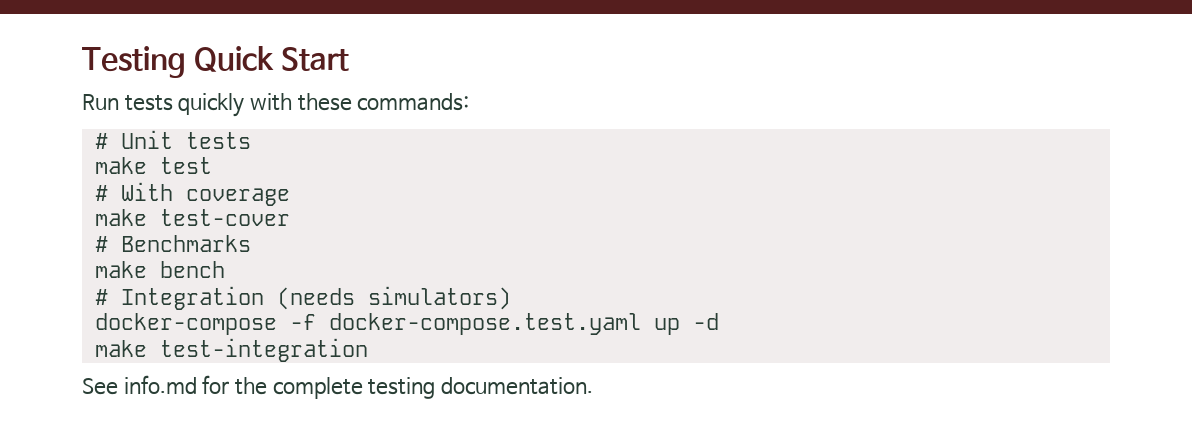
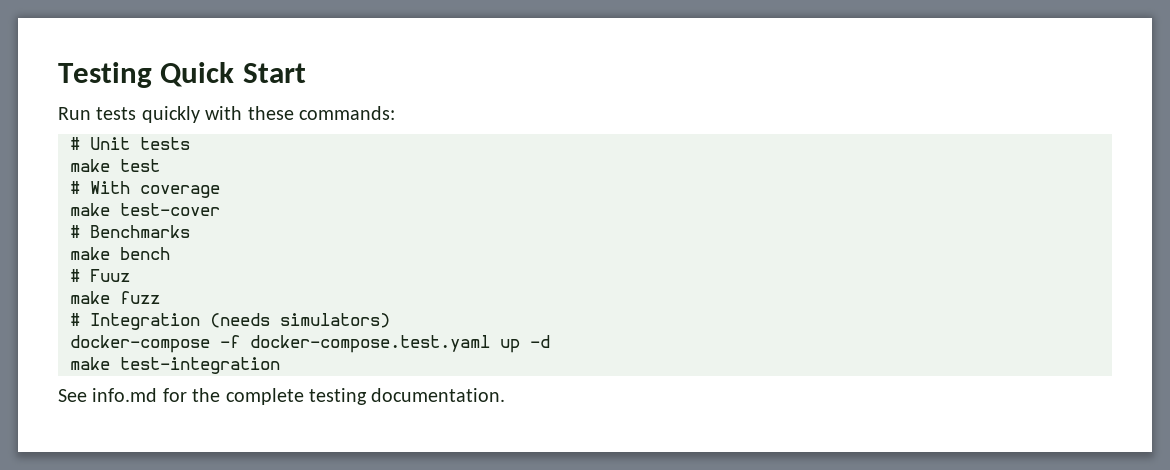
+ # Fuuz
+ make fuzz

